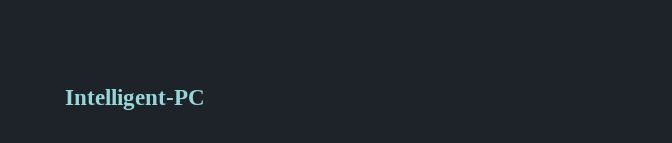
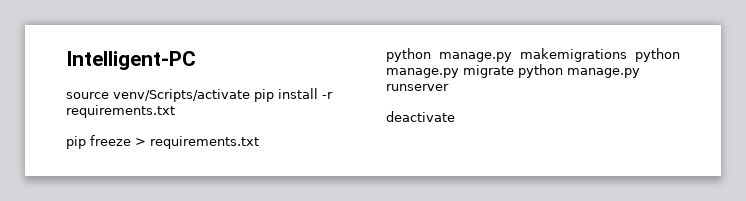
+ source venv/Scripts/activate pip install -r requirements.txt
+ pip freeze > requirements.txt
+ python manage.py makemigrations python manage.py migrate python manage.py runserver
+ deactivate

